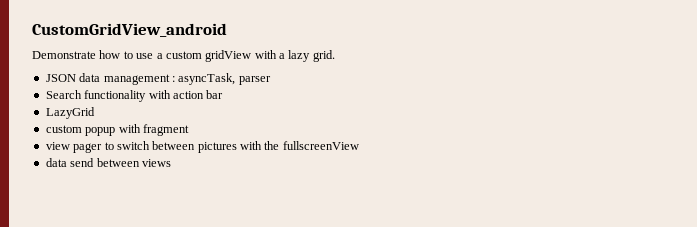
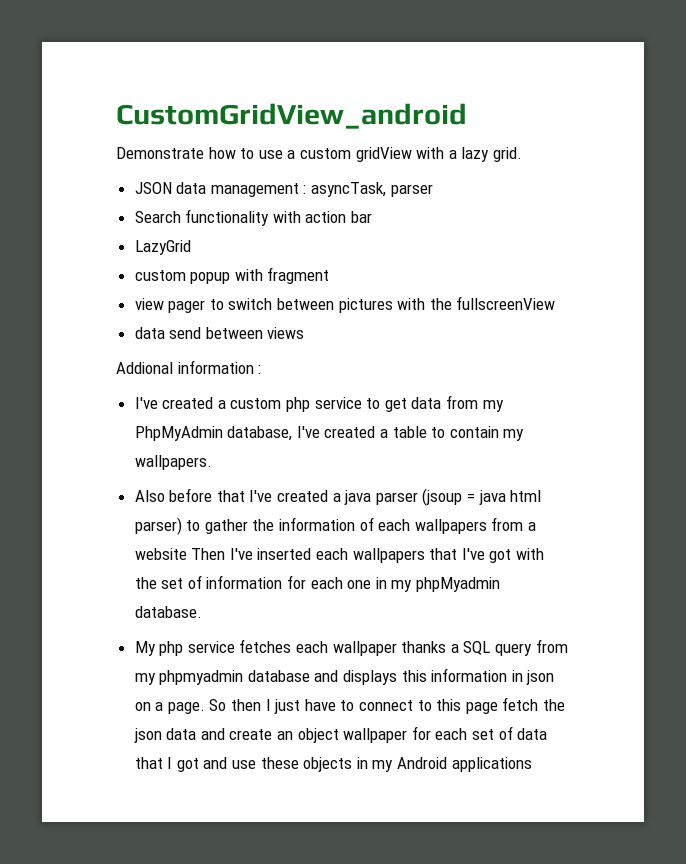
+ Addional information :
+ I've created a custom php service to get data from my PhpMyAdmin database, I've created a table to contain my wallpapers.
+ Also before that I've created a java parser (jsoup = java html parser) to gather the information of each wallpapers from a website Then I've inserted each wallpapers that I've got with the set of information for each one in my phpMyadmin database.
+ My php service fetches each wallpaper thanks a SQL query from my phpmyadmin database and displays this information in json on a page. So then I just have to connect to this page fetch the json data and create an object wallpaper for each set of data that I got and use these objects in my Android applications

